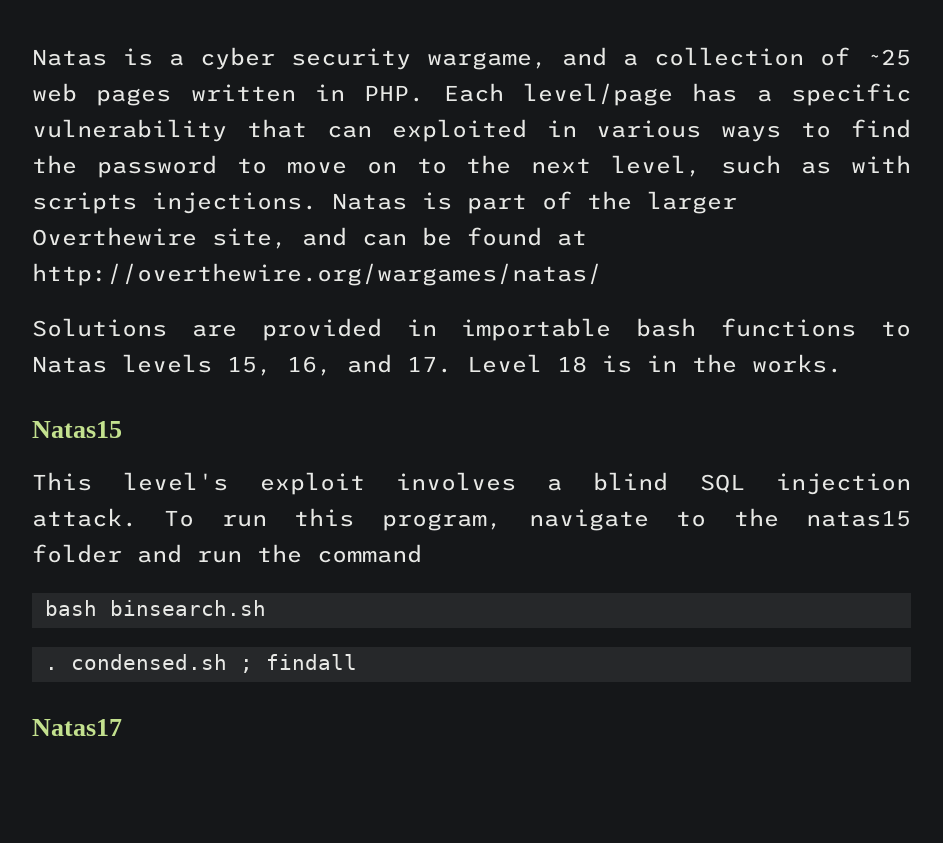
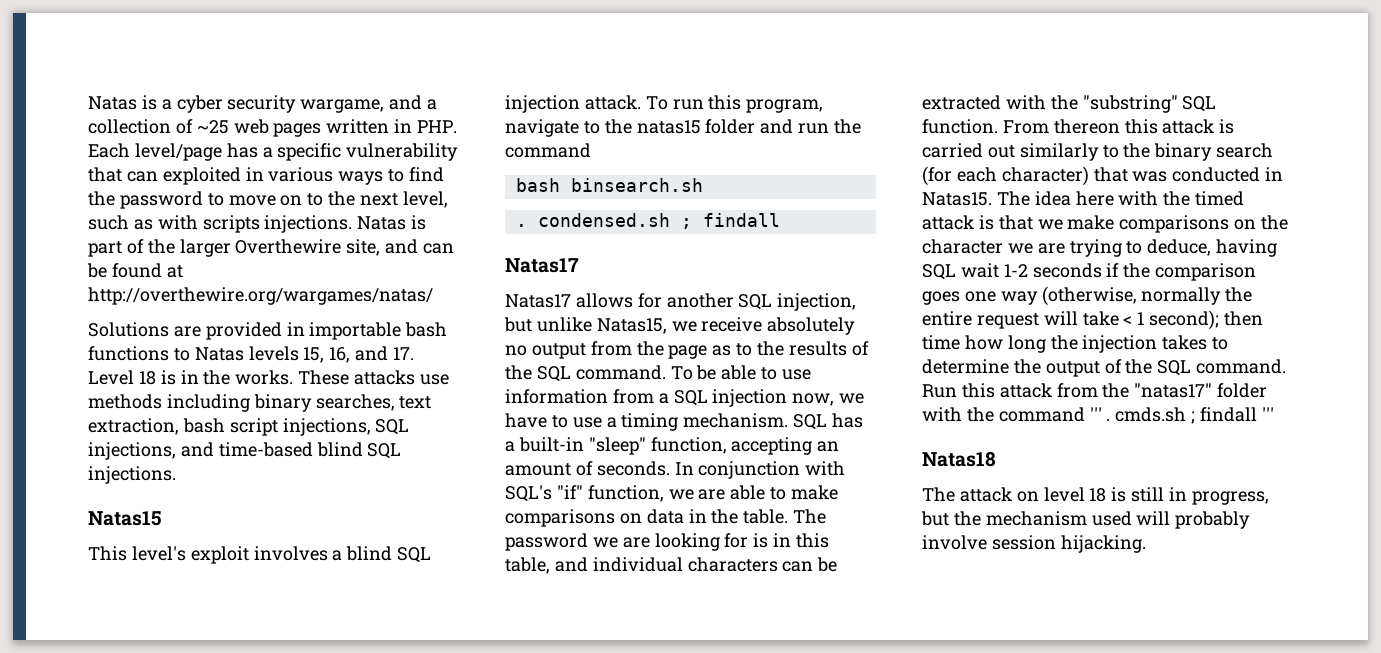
+ These attacks use methods including binary searches, text extraction, bash script injections, SQL injections, and time-based blind SQL injections.
+ Natas17 allows for another SQL injection, but unlike Natas15, we receive absolutely no output from the page as to the results of the SQL command. To be able to use information from a SQL injection now, we have to use a timing mechanism. SQL has a built-in "sleep" function, accepting an amount of seconds. In conjunction with SQL's "if" function, we are able to make comparisons on data in the table. The password we are looking for is in this table, and individual characters can be extracted with the "substring" SQL function. From thereon this attack is carried out similarly to the binary search (for each character) that was conducted in Natas15. The idea here with the timed attack is that we make comparisons on the character we are trying to deduce, having SQL wait 1-2 seconds if the comparison goes one way (otherwise, normally the entire request will take < 1 second); then time how long the injection takes to determine the output of the SQL command. Run this attack from the "natas17" folder with the command ''' . cmds.sh ; findall '''
+ Natas18
+ The attack on level 18 is still in progress, but the mechanism used will probably involve session hijacking.

